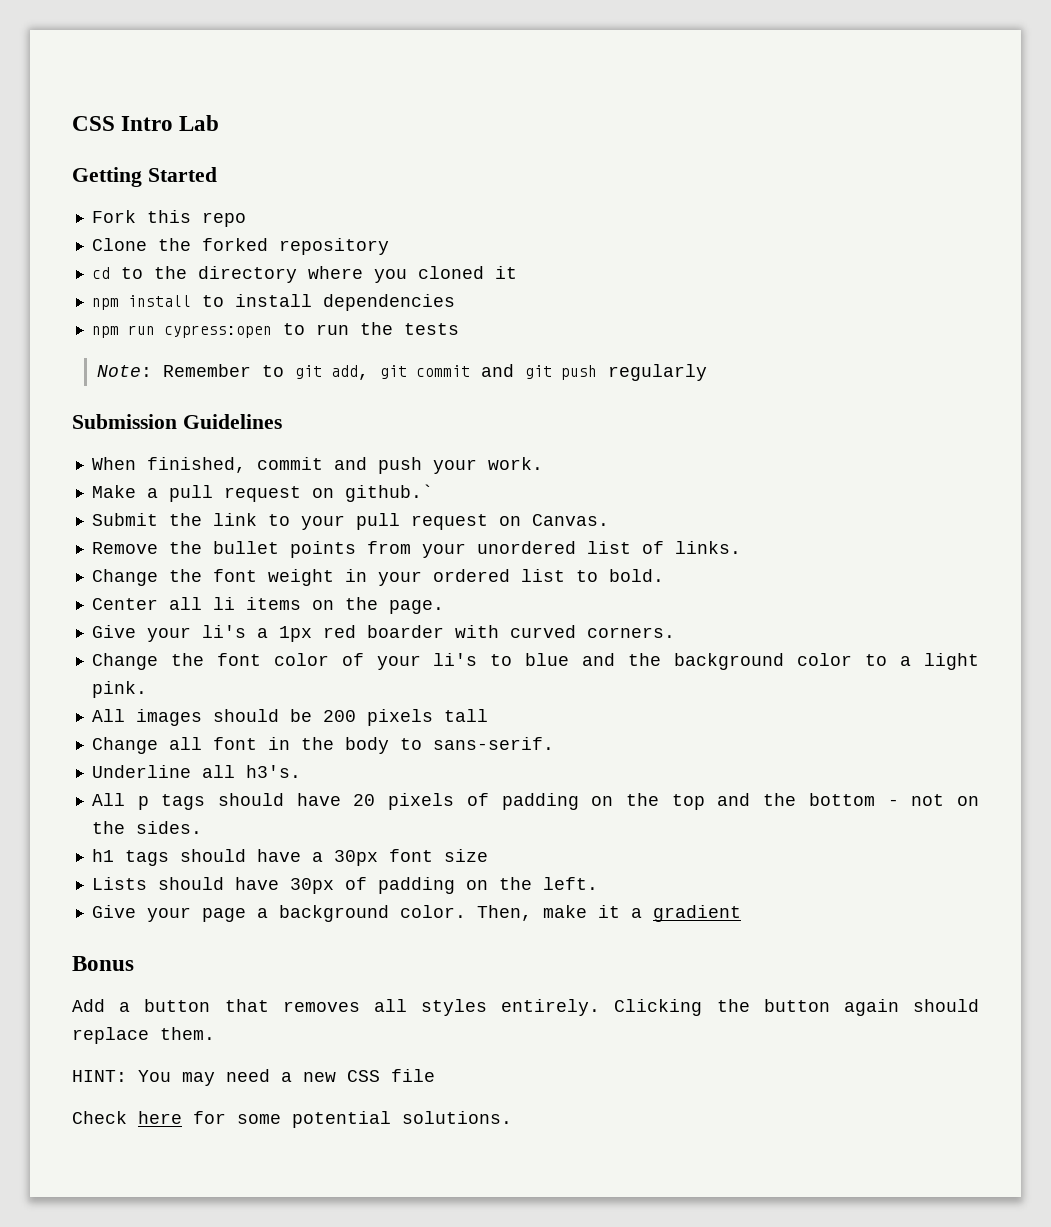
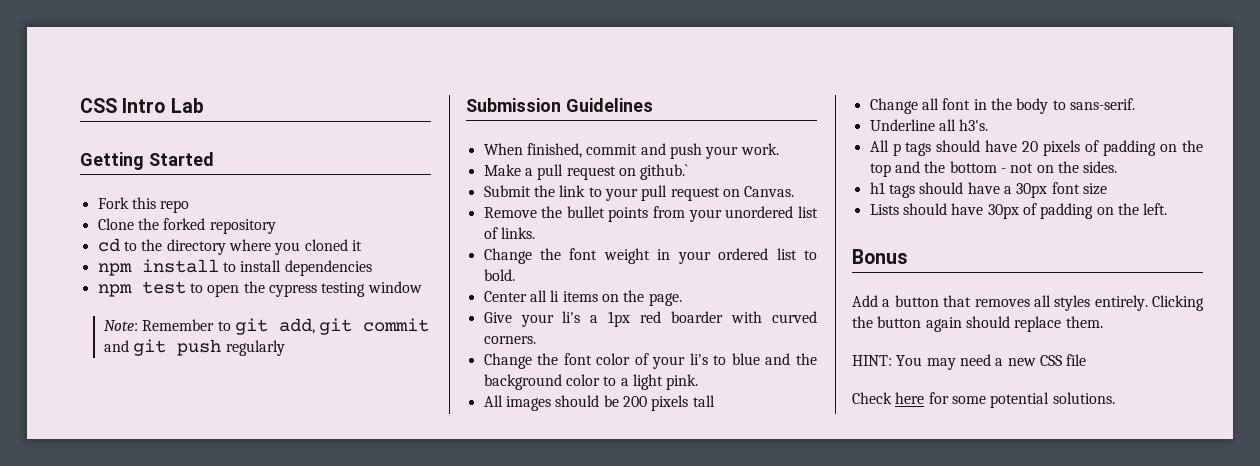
- npm run cypress:open to run the tests
+ npm test to open the cypress testing window
- Give your page a background color. Then, make it a gradient

